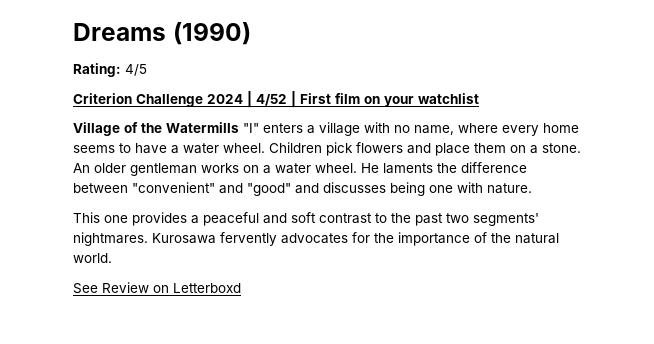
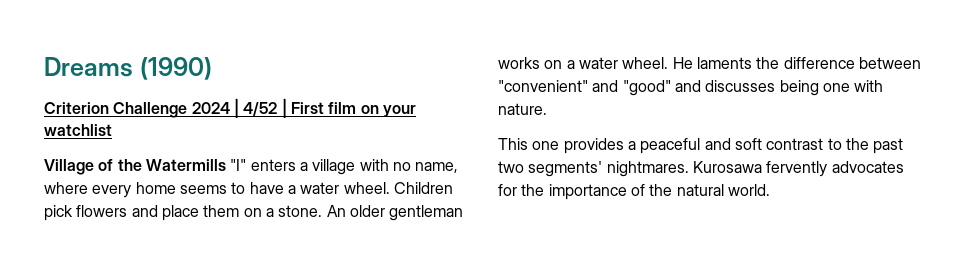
- Rating: 4/5
- See Review on Letterboxd

